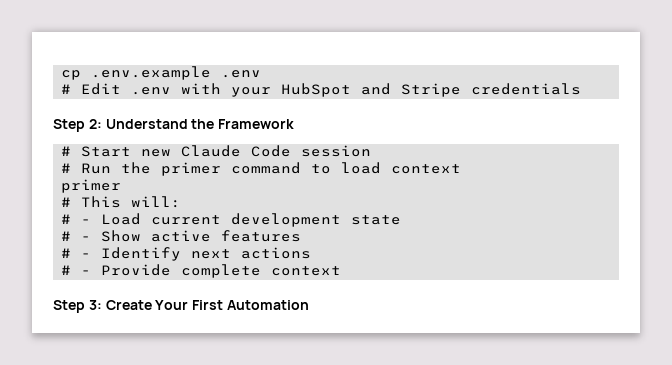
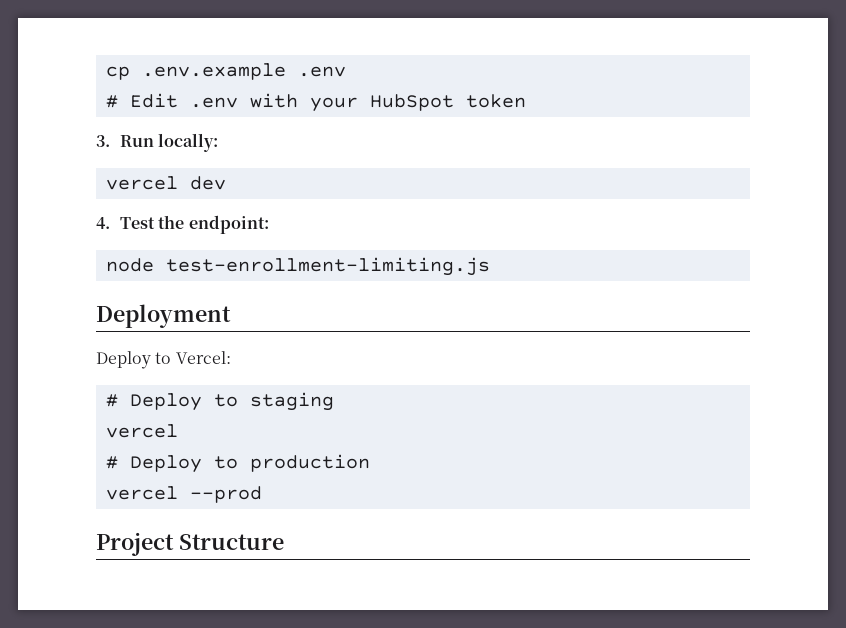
- # Edit .env with your HubSpot and Stripe credentials
- Step 2: Understand the Framework
- # Start new Claude Code session
- # Run the primer command to load context
- primer
- # This will:
- # - Load current development state
- # - Show active features
- # - Identify next actions
- # - Provide complete context
- Step 3: Create Your First Automation
+ # Edit .env with your HubSpot token
+ 3. Run locally:
+ vercel dev
+ 4. Test the endpoint:
+ node test-enrollment-limiting.js
+ Deployment
+ Deploy to Vercel:
+ # Deploy to staging
+ vercel
+ # Deploy to production
+ vercel --prod
+ Project Structure

